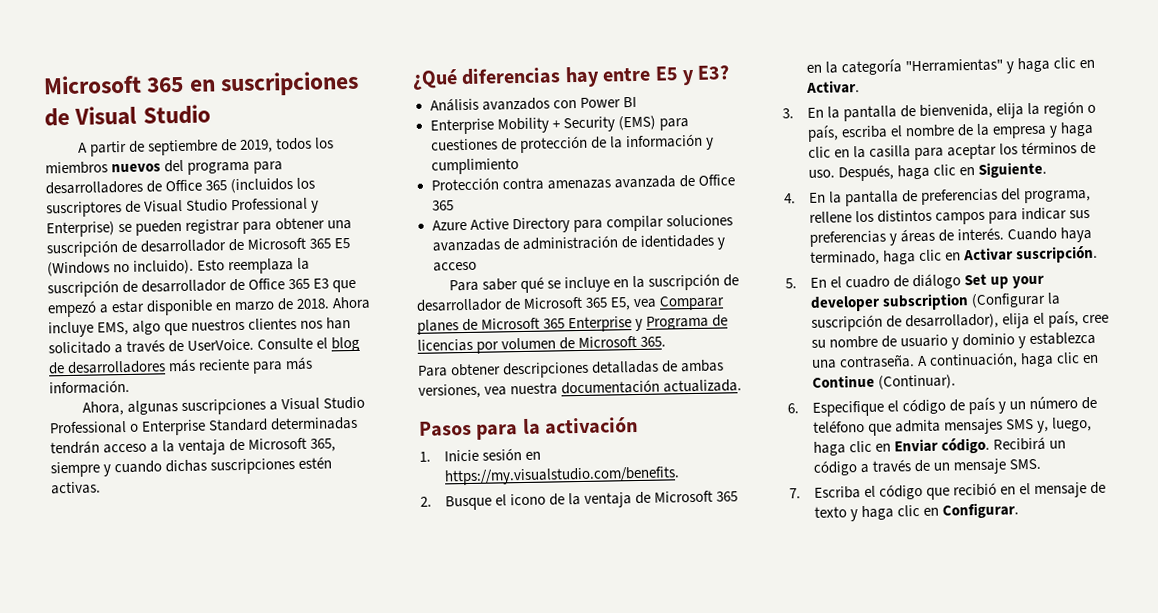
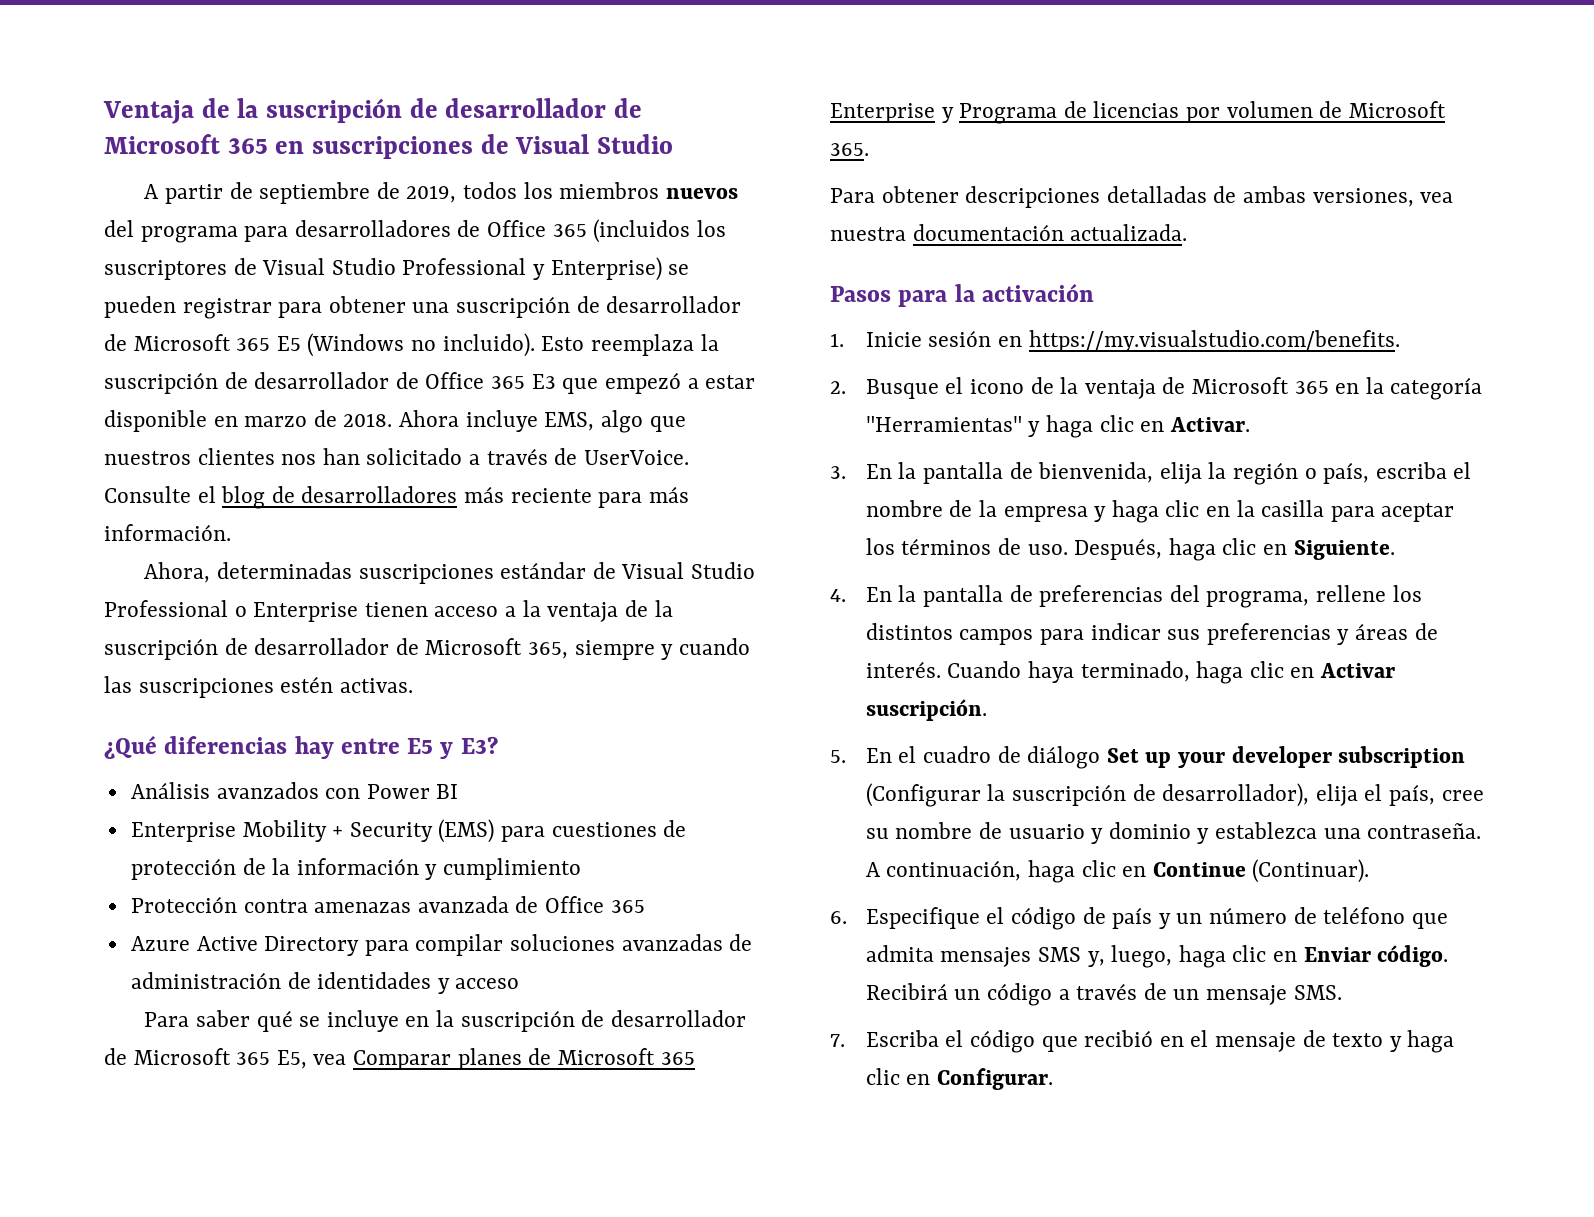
- Microsoft 365 en suscripciones de Visual Studio
+ Ventaja de la suscripción de desarrollador de Microsoft 365 en suscripciones de Visual Studio
- Ahora, algunas suscripciones a Visual Studio Professional o Enterprise Standard determinadas tendrán acceso a la ventaja de Microsoft 365, siempre y cuando dichas suscripciones estén activas.
+ Ahora, determinadas suscripciones estándar de Visual Studio Professional o Enterprise tienen acceso a la ventaja de la suscripción de desarrollador de Microsoft 365, siempre y cuando las suscripciones estén activas.

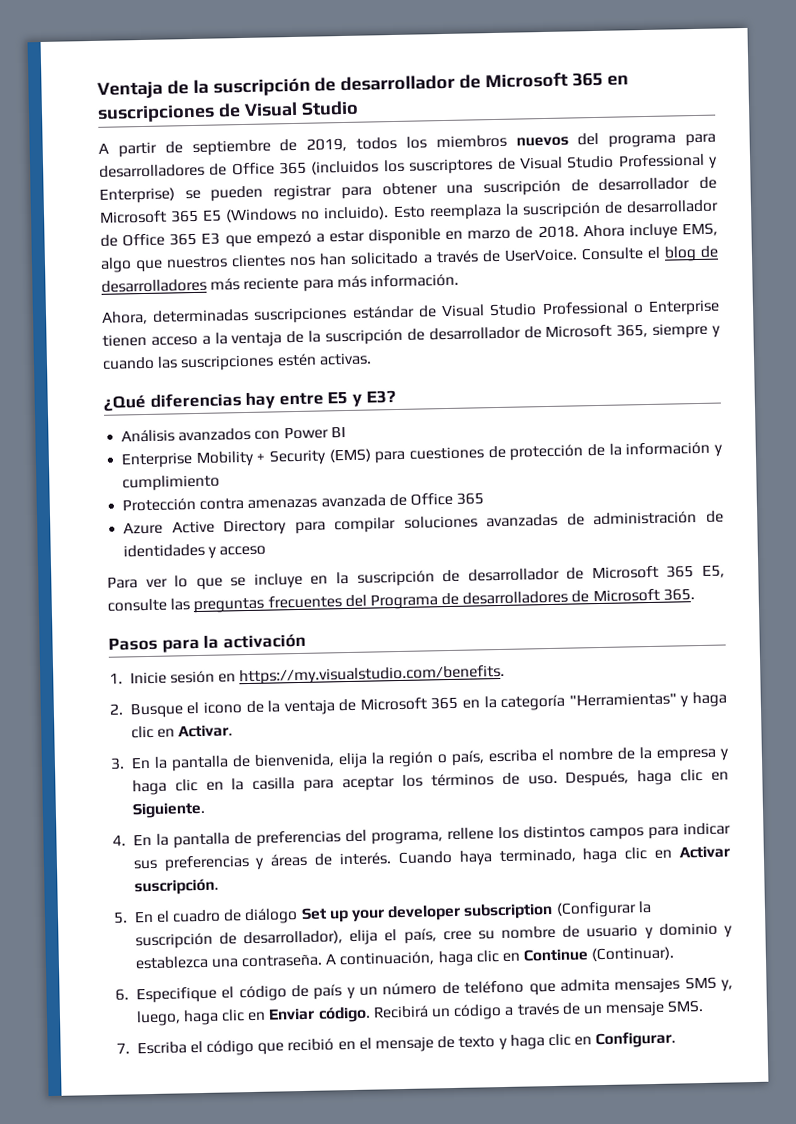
- Para saber qué se incluye en la suscripción de desarrollador de Microsoft 365 E5, vea Comparar planes de Microsoft 365 Enterprise y Programa de licencias por volumen de Microsoft 365.
- Para obtener descripciones detalladas de ambas versiones, vea nuestra documentación actualizada.
+ Para ver lo que se incluye en la suscripción de desarrollador de Microsoft 365 E5, consulte las preguntas frecuentes del Programa de desarrolladores de Microsoft 365.

